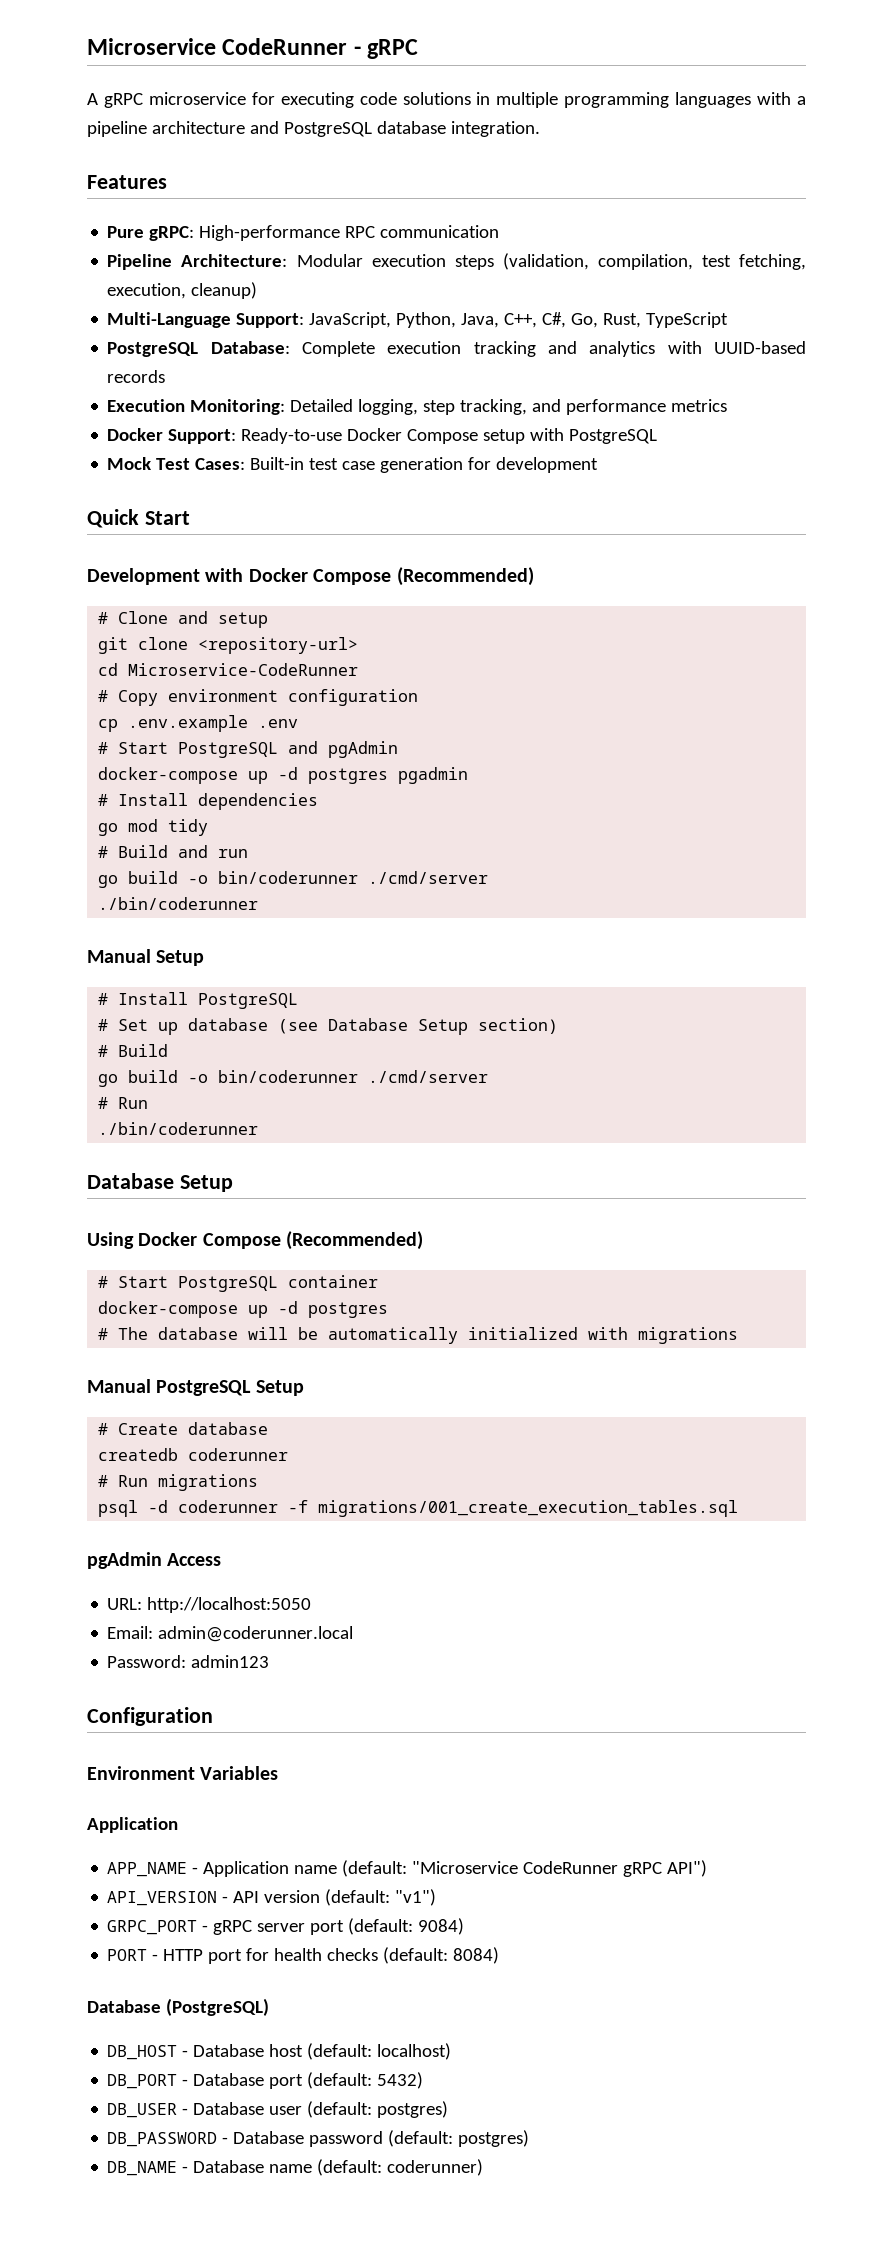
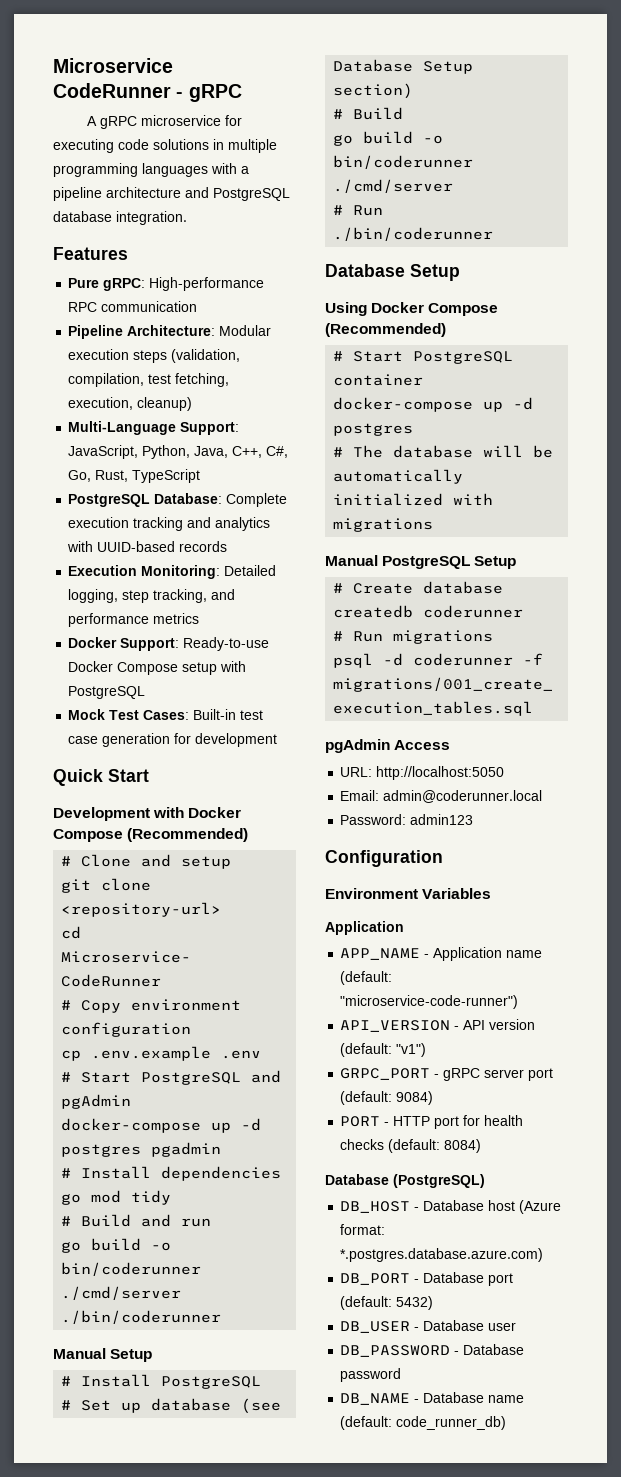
- APP_NAME - Application name (default: "Microservice CodeRunner gRPC API")
+ APP_NAME - Application name (default: "microservice-code-runner")
- DB_HOST - Database host (default: localhost)
+ DB_HOST - Database host (Azure format: *.postgres.database.azure.com)
- DB_USER - Database user (default: postgres)
+ DB_USER - Database user
- DB_PASSWORD - Database password (default: postgres)
+ DB_PASSWORD - Database password
- DB_NAME - Database name (default: coderunner)
+ DB_NAME - Database name (default: code_runner_db)

